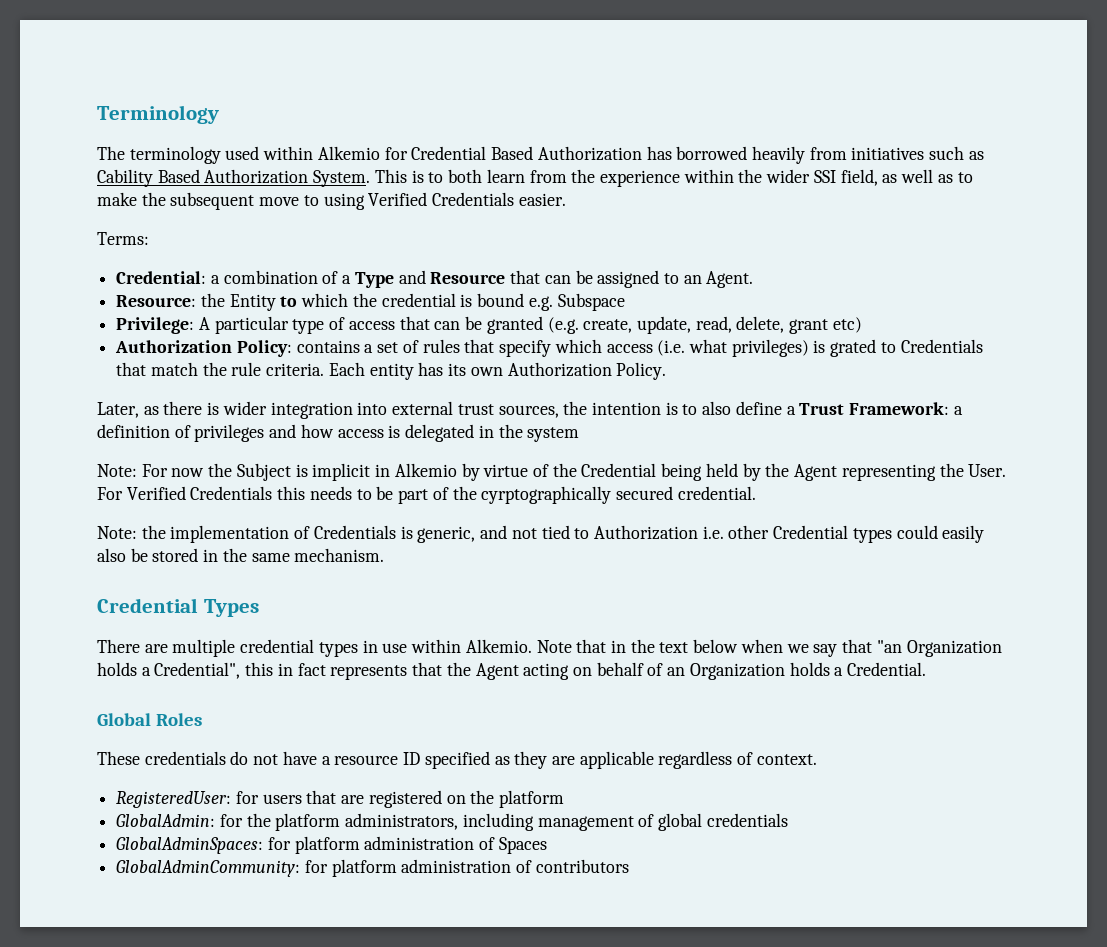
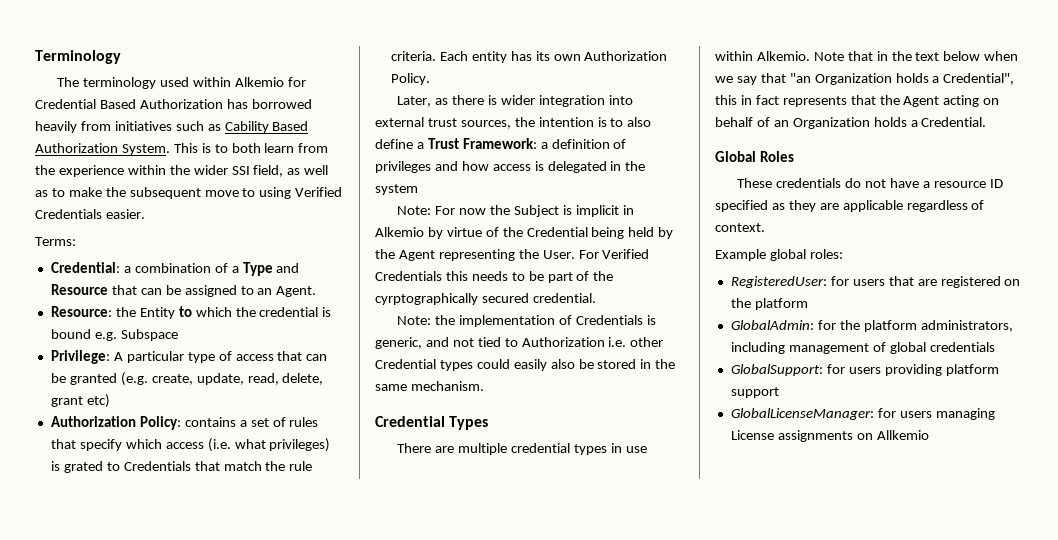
+ Example global roles:
- GlobalAdminSpaces: for platform administration of Spaces
- GlobalAdminCommunity: for platform administration of contributors
+ GlobalSupport: for users providing platform support
+ GlobalLicenseManager: for users managing License assignments on Allkemio

